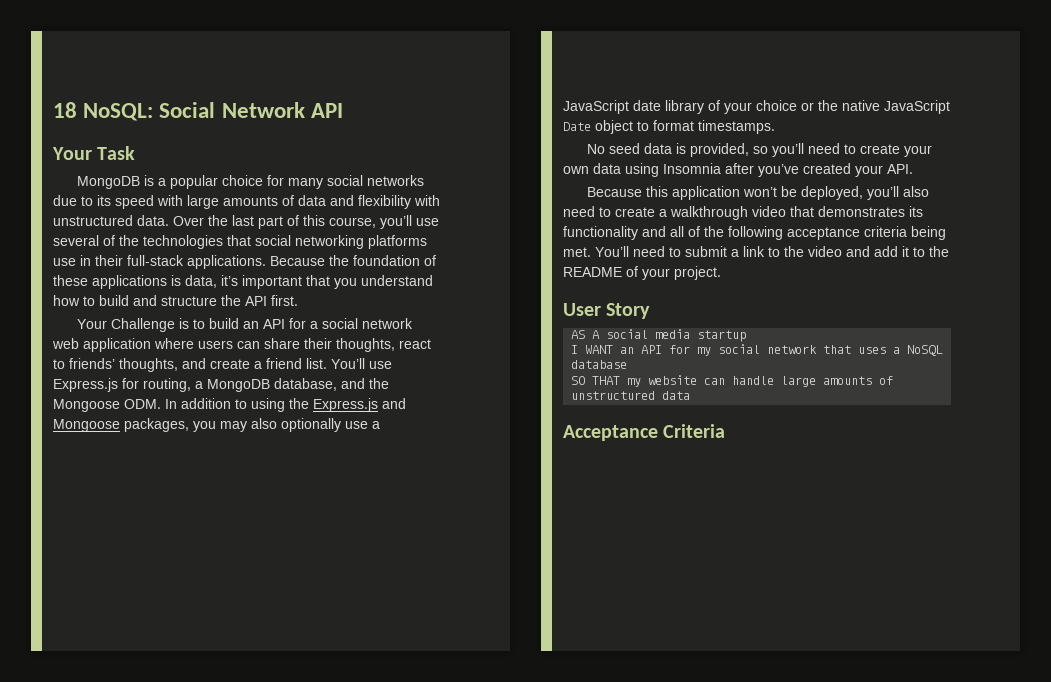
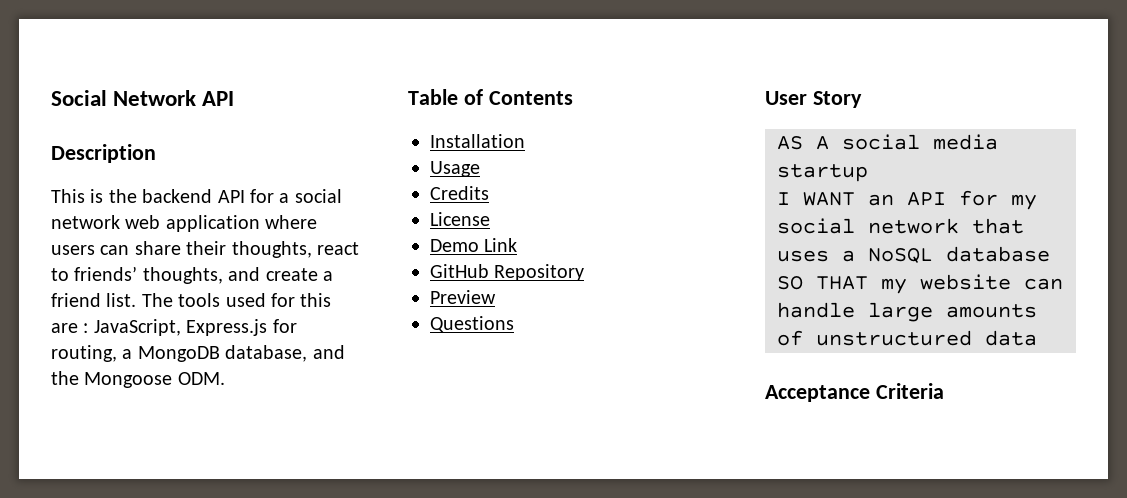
- 18 NoSQL: Social Network API
+ Social Network API
- Your Task
- MongoDB is a popular choice for many social networks due to its speed with large amounts of data and flexibility with unstructured data. Over the last part of this course, you’ll use several of the technologies that social networking platforms use in their full-stack applications. Because the foundation of these applications is data, it’s important that you understand how to build and structure the API first.
- Your Challenge is to build an API for a social network web application where users can share their thoughts, react to friends’ thoughts, and create a friend list.
+ Description
+ This is the backend API for a social network web application where users can share their thoughts, react to friends’ thoughts, and create a friend list.
- You’ll use Express.js for routing, a MongoDB database, and the Mongoose ODM. In addition to using the Express.js and Mongoose packages, you may also optionally use a JavaScript date library of your choice or the native JavaScript Date object to format timestamps.
- No seed data is provided, so you’ll need to create your own data using Insomnia after you’ve created your API.
- Because this application won’t be deployed, you’ll also need to create a walkthrough video that demonstrates its functionality and all of the following acceptance criteria being met. You’ll need to submit a link to the video and add it to the README of your project.
+ The tools used for this are : JavaScript, Express.js for routing, a MongoDB database, and the Mongoose ODM.
+ Table of Contents
+ Installation
+ Usage
+ Credits
+ License
+ Demo Link
+ GitHub Repository
+ Preview
+ Questions

